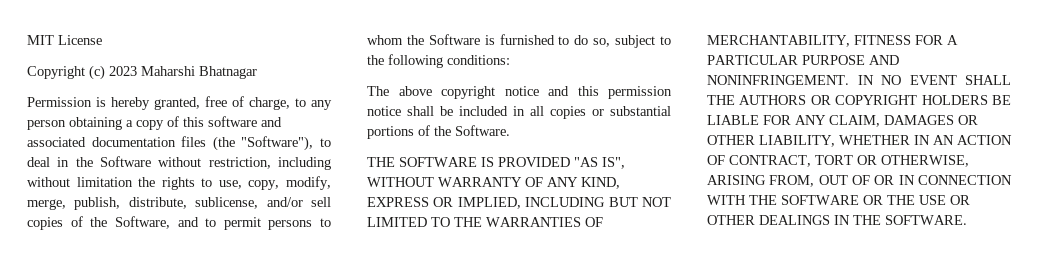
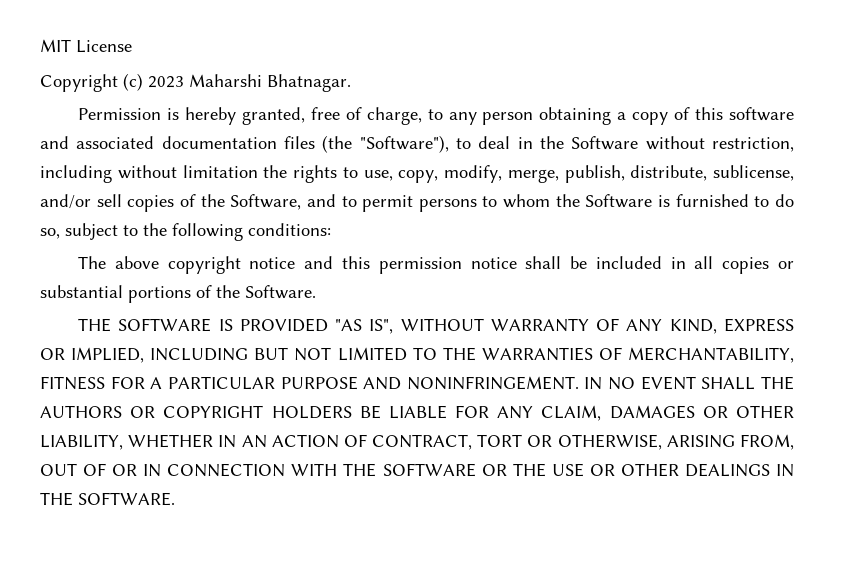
- Copyright (c) 2023 Maharshi Bhatnagar
+ Copyright (c) 2023 Maharshi Bhatnagar.

